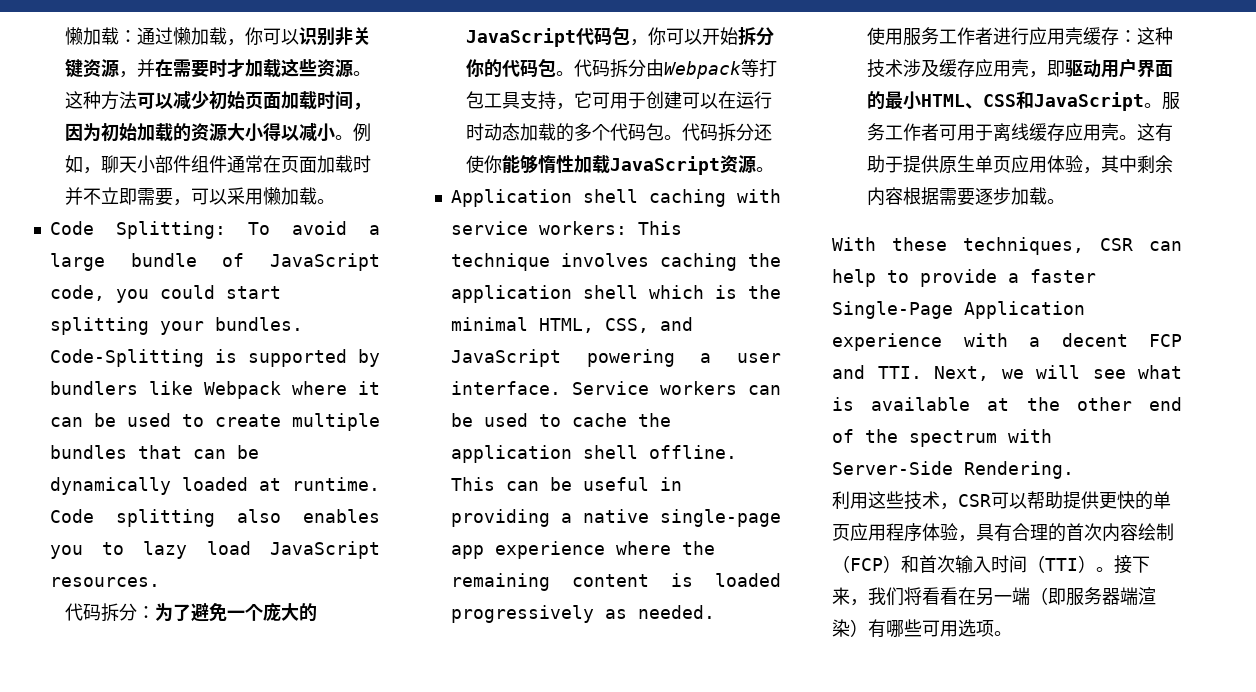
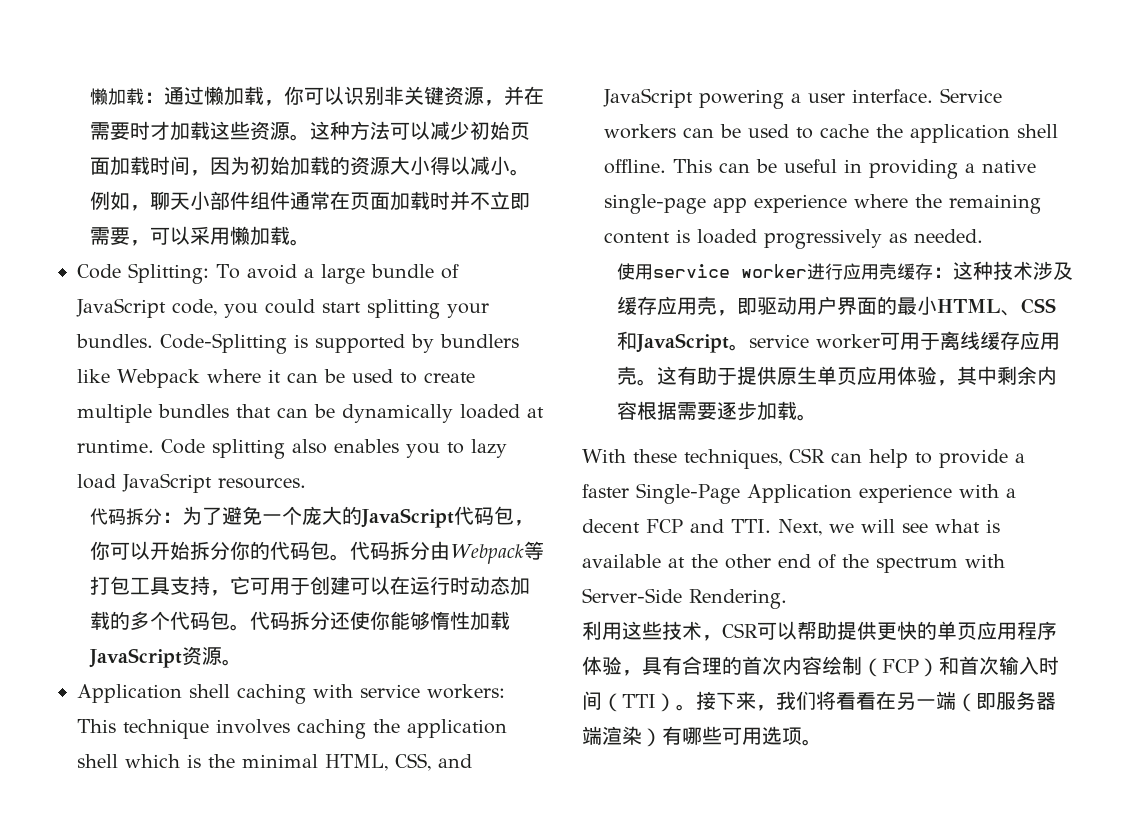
- 使用服务工作者进行应用壳缓存：这种技术涉及缓存应用壳，即驱动用户界面的最小HTML、CSS和JavaScript。服务工作者可用于离线缓存应用壳。
+ 使用service worker进行应用壳缓存：这种技术涉及缓存应用壳，即驱动用户界面的最小HTML、CSS和JavaScript。service worker可用于离线缓存应用壳。

